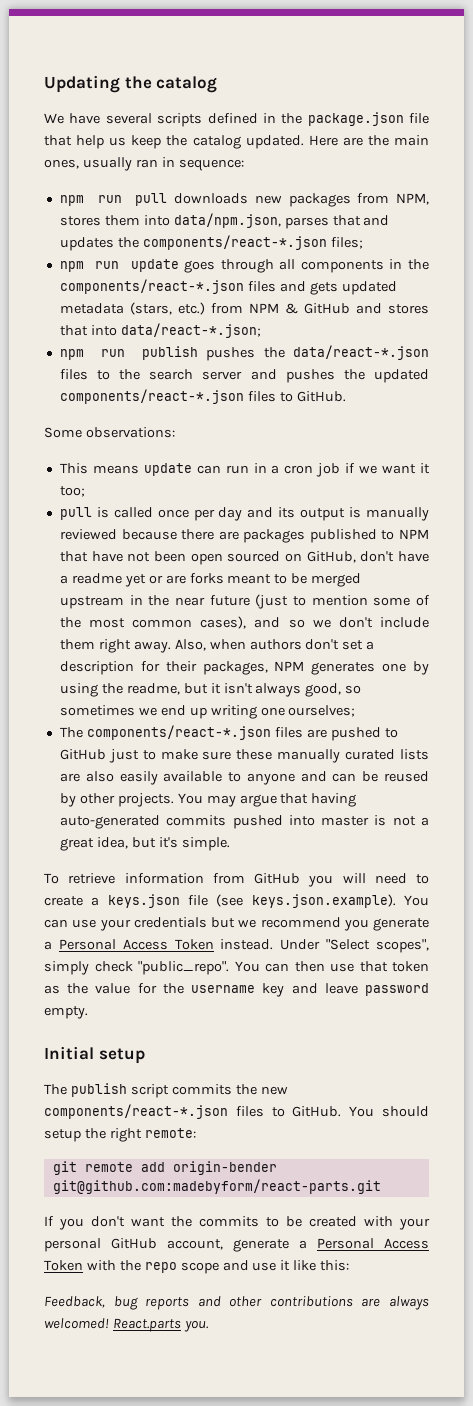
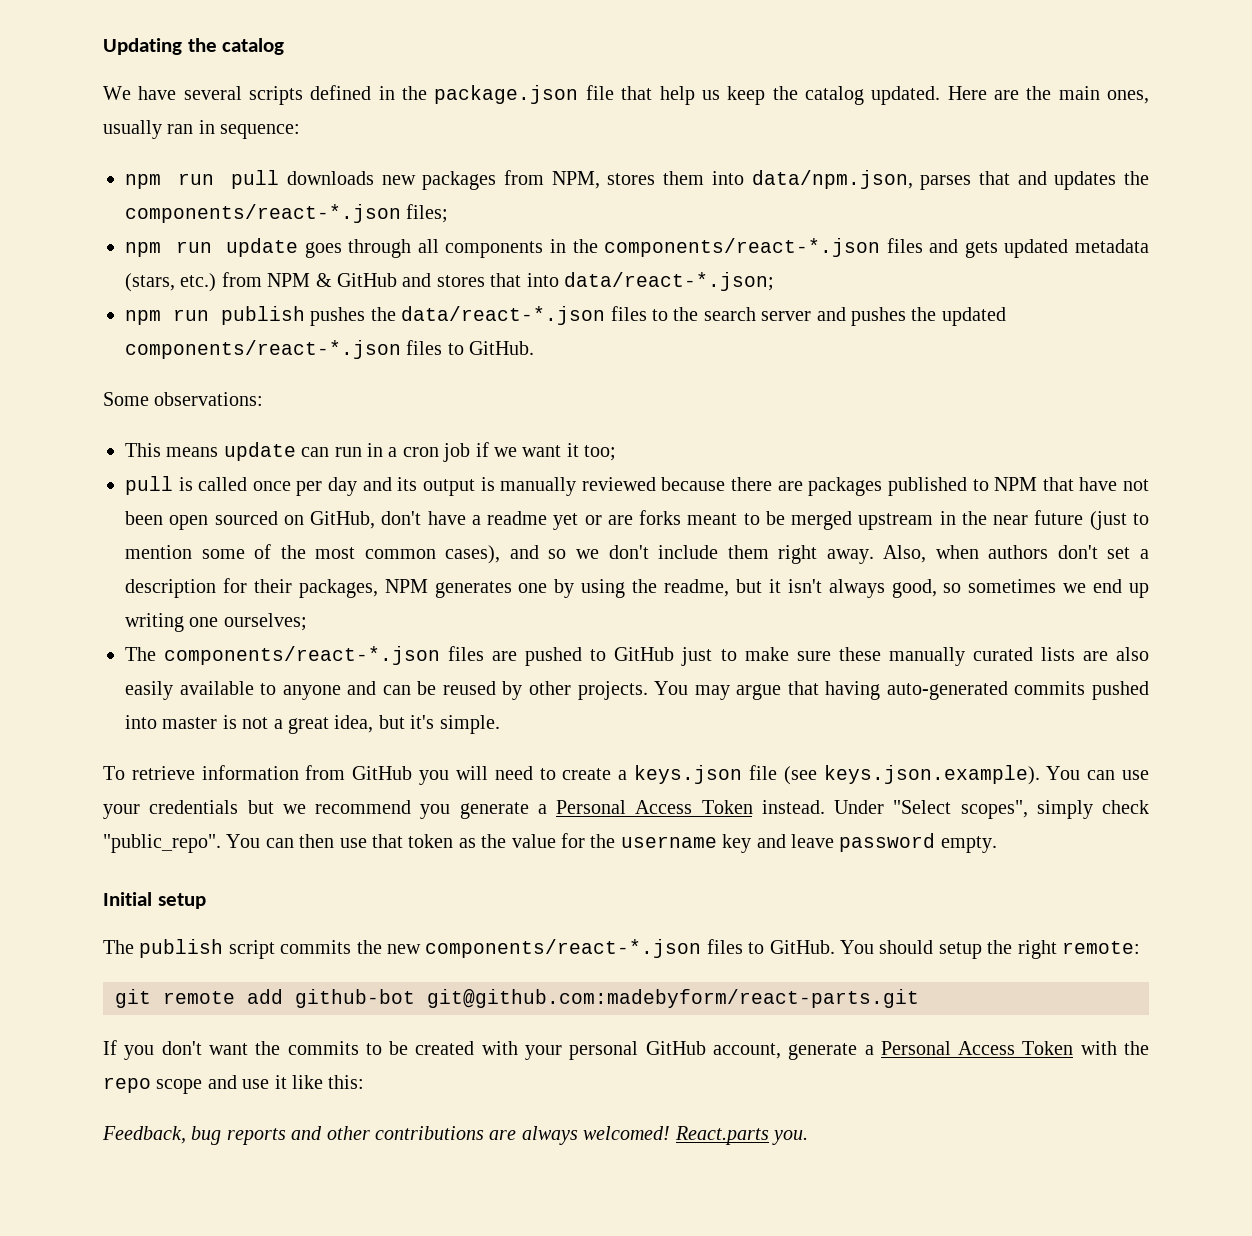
- git remote add origin-bender git@github.com:madebyform/react-parts.git
+ git remote add github-bot git@github.com:madebyform/react-parts.git

